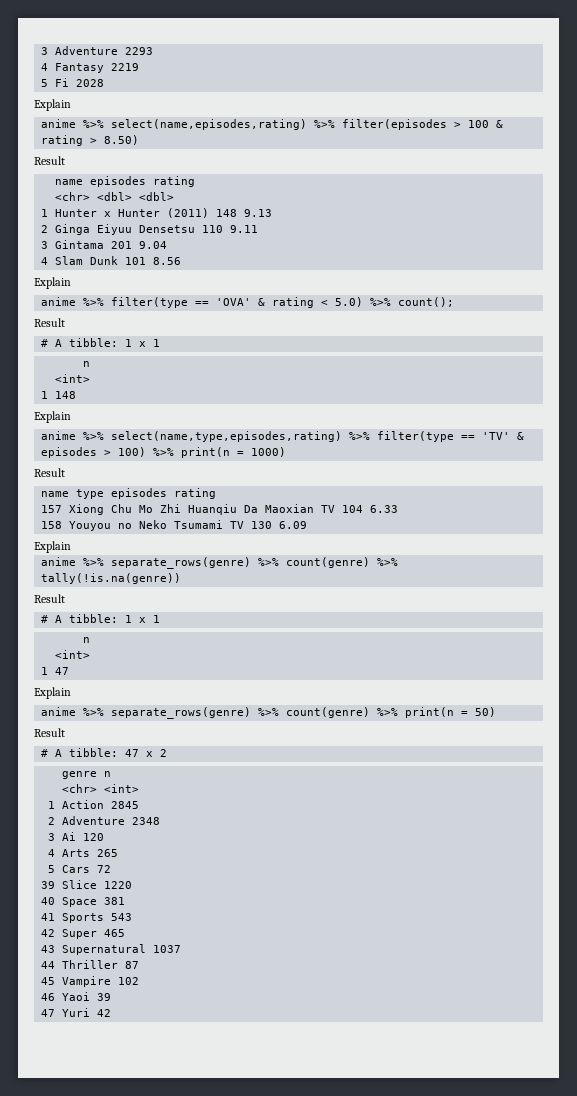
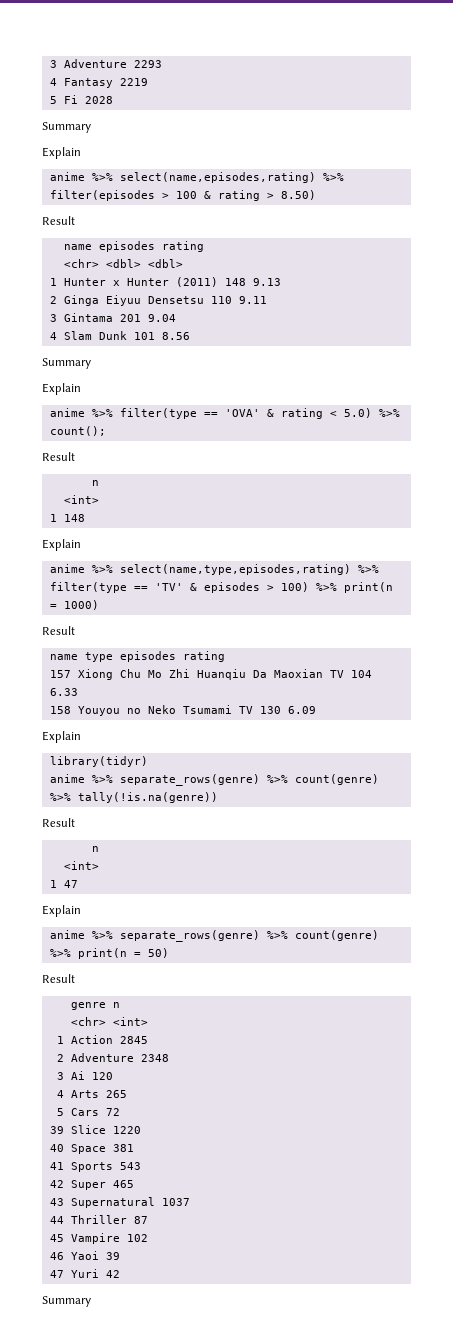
  5 Fi 2028
+ Summary
  4 Slam Dunk 101 8.56
+ Summary
  anime %>% filter(type == 'OVA' & rating < 5.0) %>% count();
  Result
- # A tibble: 1 x 1
+ library(tidyr)
  anime %>% separate_rows(genre) %>% count(genre) %>% tally(!is.na(genre))
  Result
- # A tibble: 1 x 1
- # A tibble: 47 x 2
  47 Yuri 42
+ Summary

